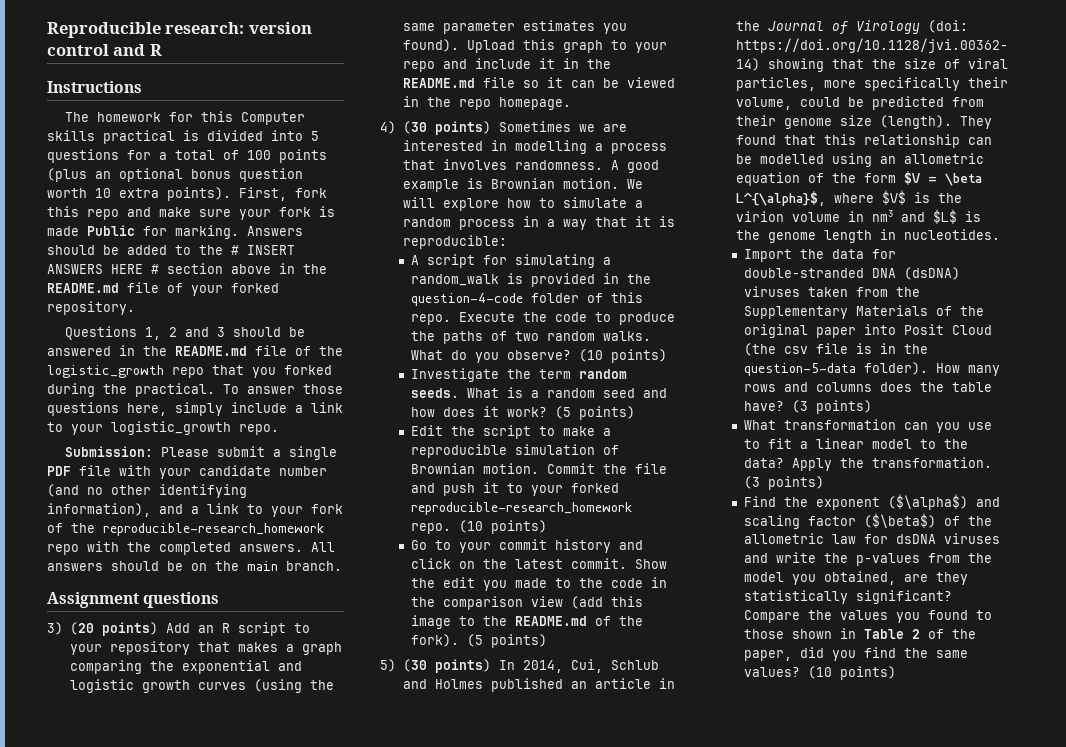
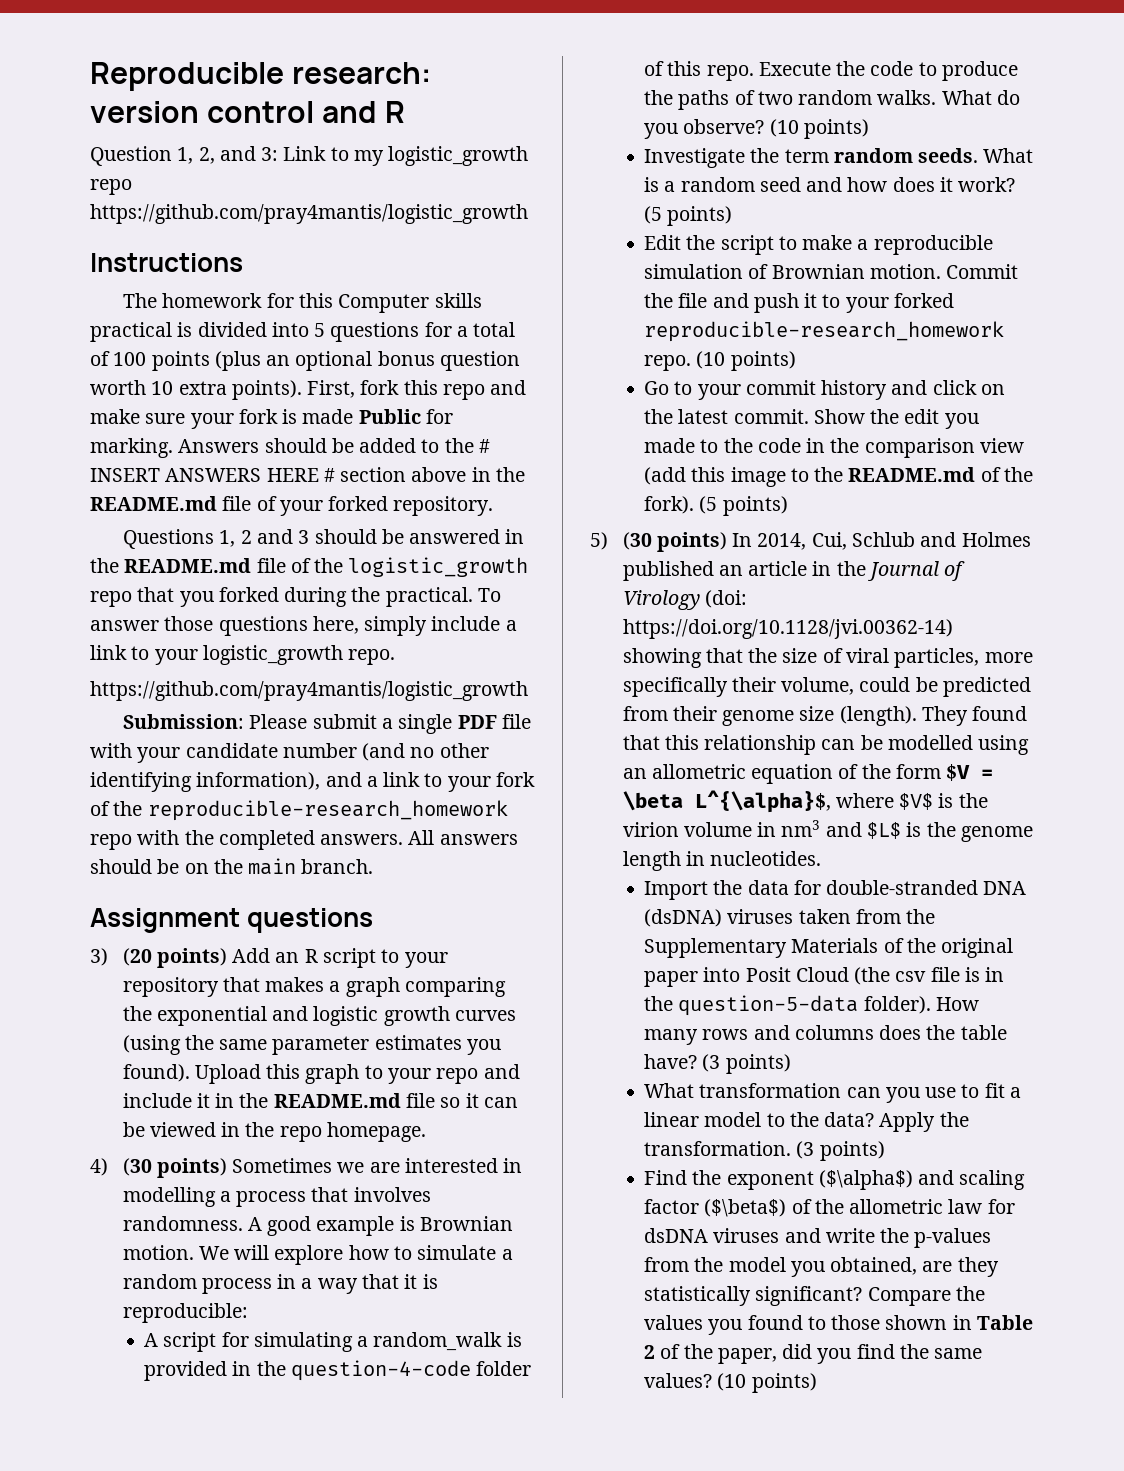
+ Question 1, 2, and 3: Link to my logistic_growth repo https://github.com/pray4mantis/logistic_growth
  To answer those questions here, simply include a link to your logistic_growth repo.
+ https://github.com/pray4mantis/logistic_growth

